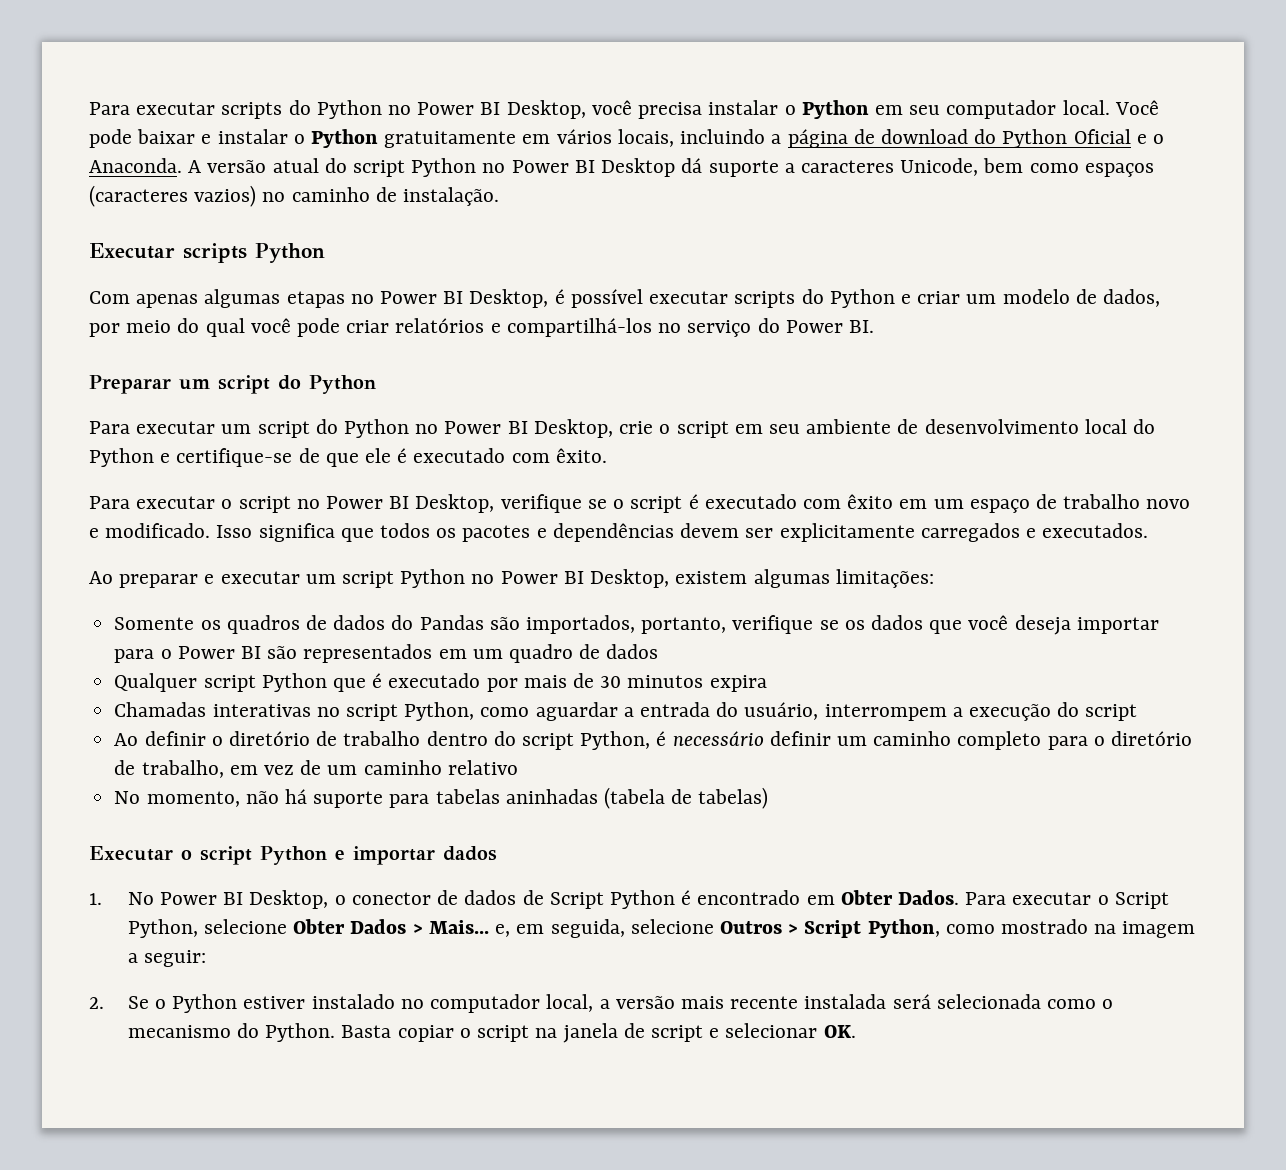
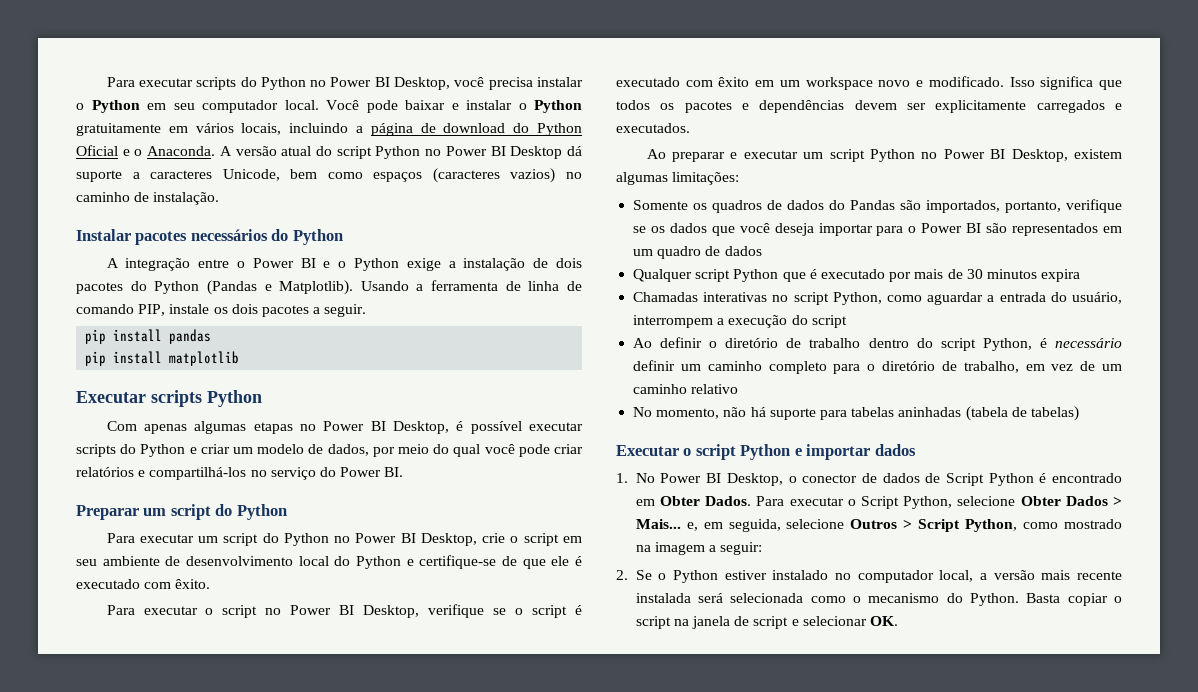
+ Instalar pacotes necessários do Python
+ A integração entre o Power BI e o Python exige a instalação de dois pacotes do Python (Pandas e Matplotlib). Usando a ferramenta de linha de comando PIP, instale os dois pacotes a seguir.
+ pip install pandas
+ pip install matplotlib
- Para executar o script no Power BI Desktop, verifique se o script é executado com êxito em um espaço de trabalho novo e modificado.
+ Para executar o script no Power BI Desktop, verifique se o script é executado com êxito em um workspace novo e modificado.

